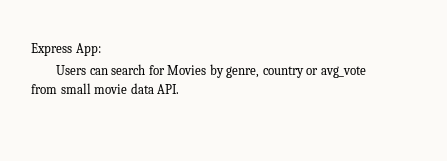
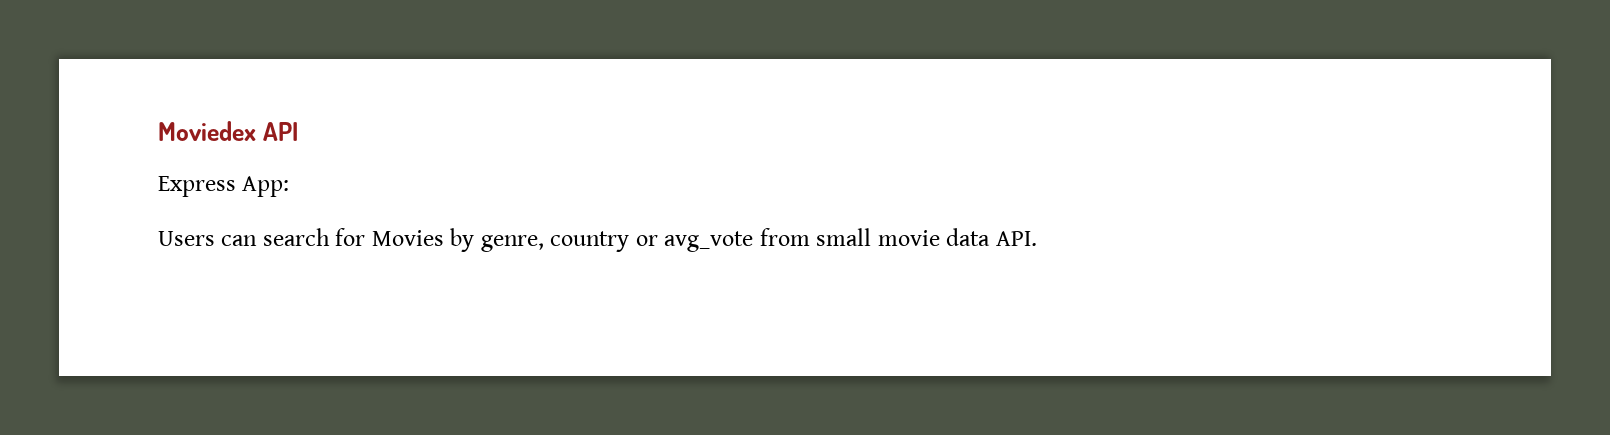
+ Moviedex API

